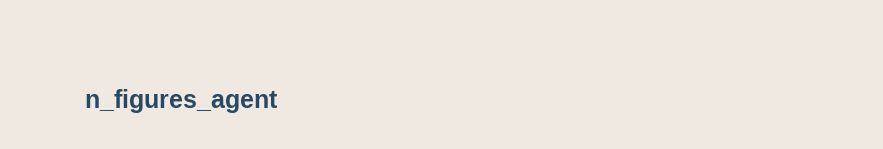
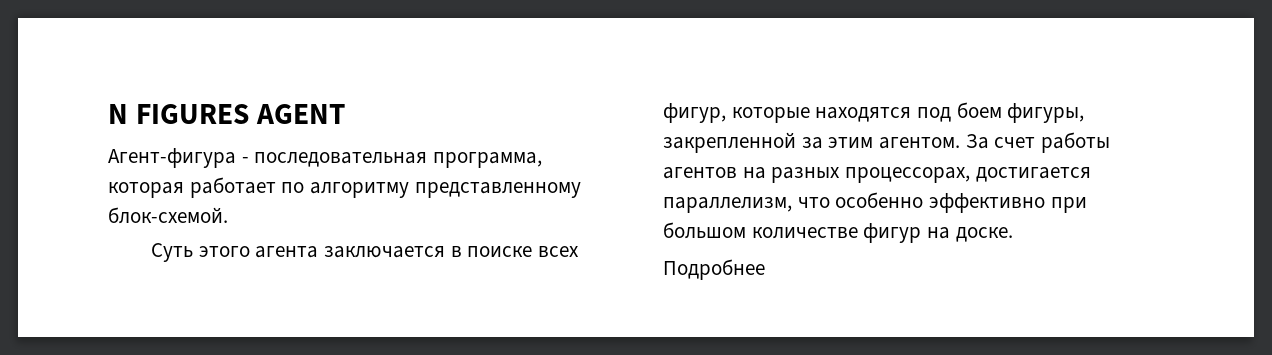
- n_figures_agent
+ N FIGURES AGENT
+ Агент-фигура - последовательная программа, которая работает по алгоритму представленному блок-схемой.
+ Суть этого агента заключается в поиске всех фигур, которые находятся под боем фигуры, закрепленной за этим агентом. За счет работы агентов на разных процессорах, достигается параллелизм, что особенно эффективно при большом количестве фигур на доске.
+ Подробнее

